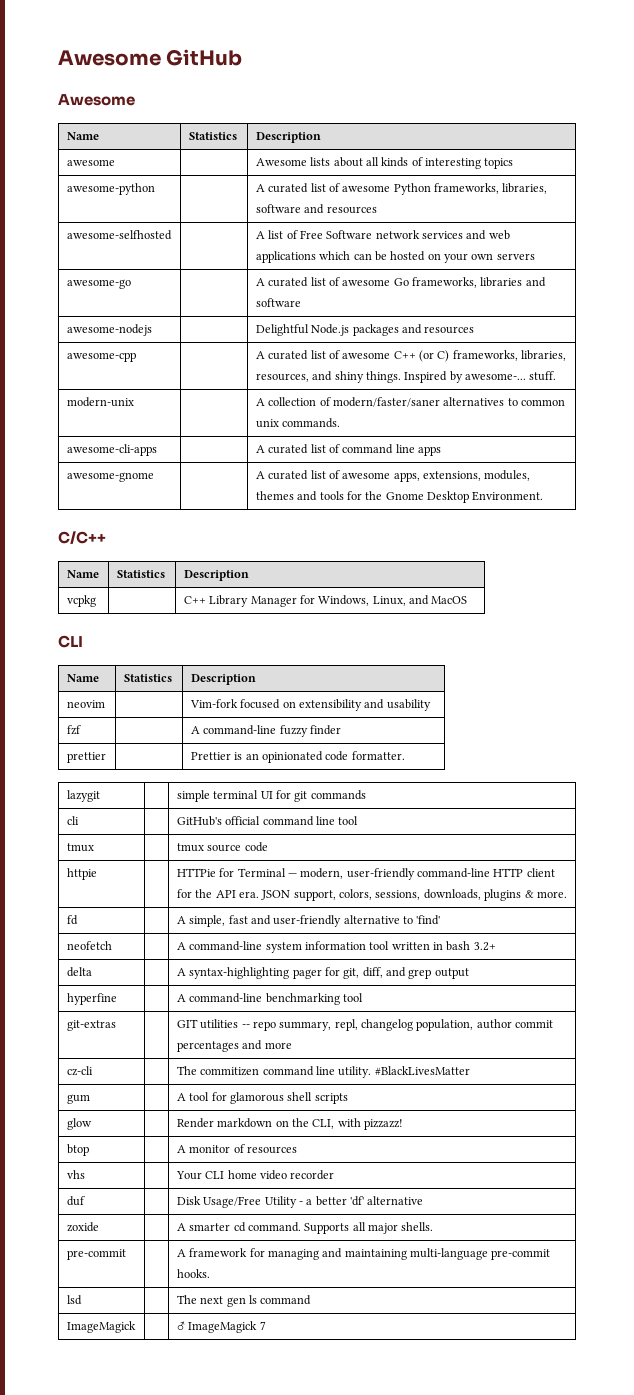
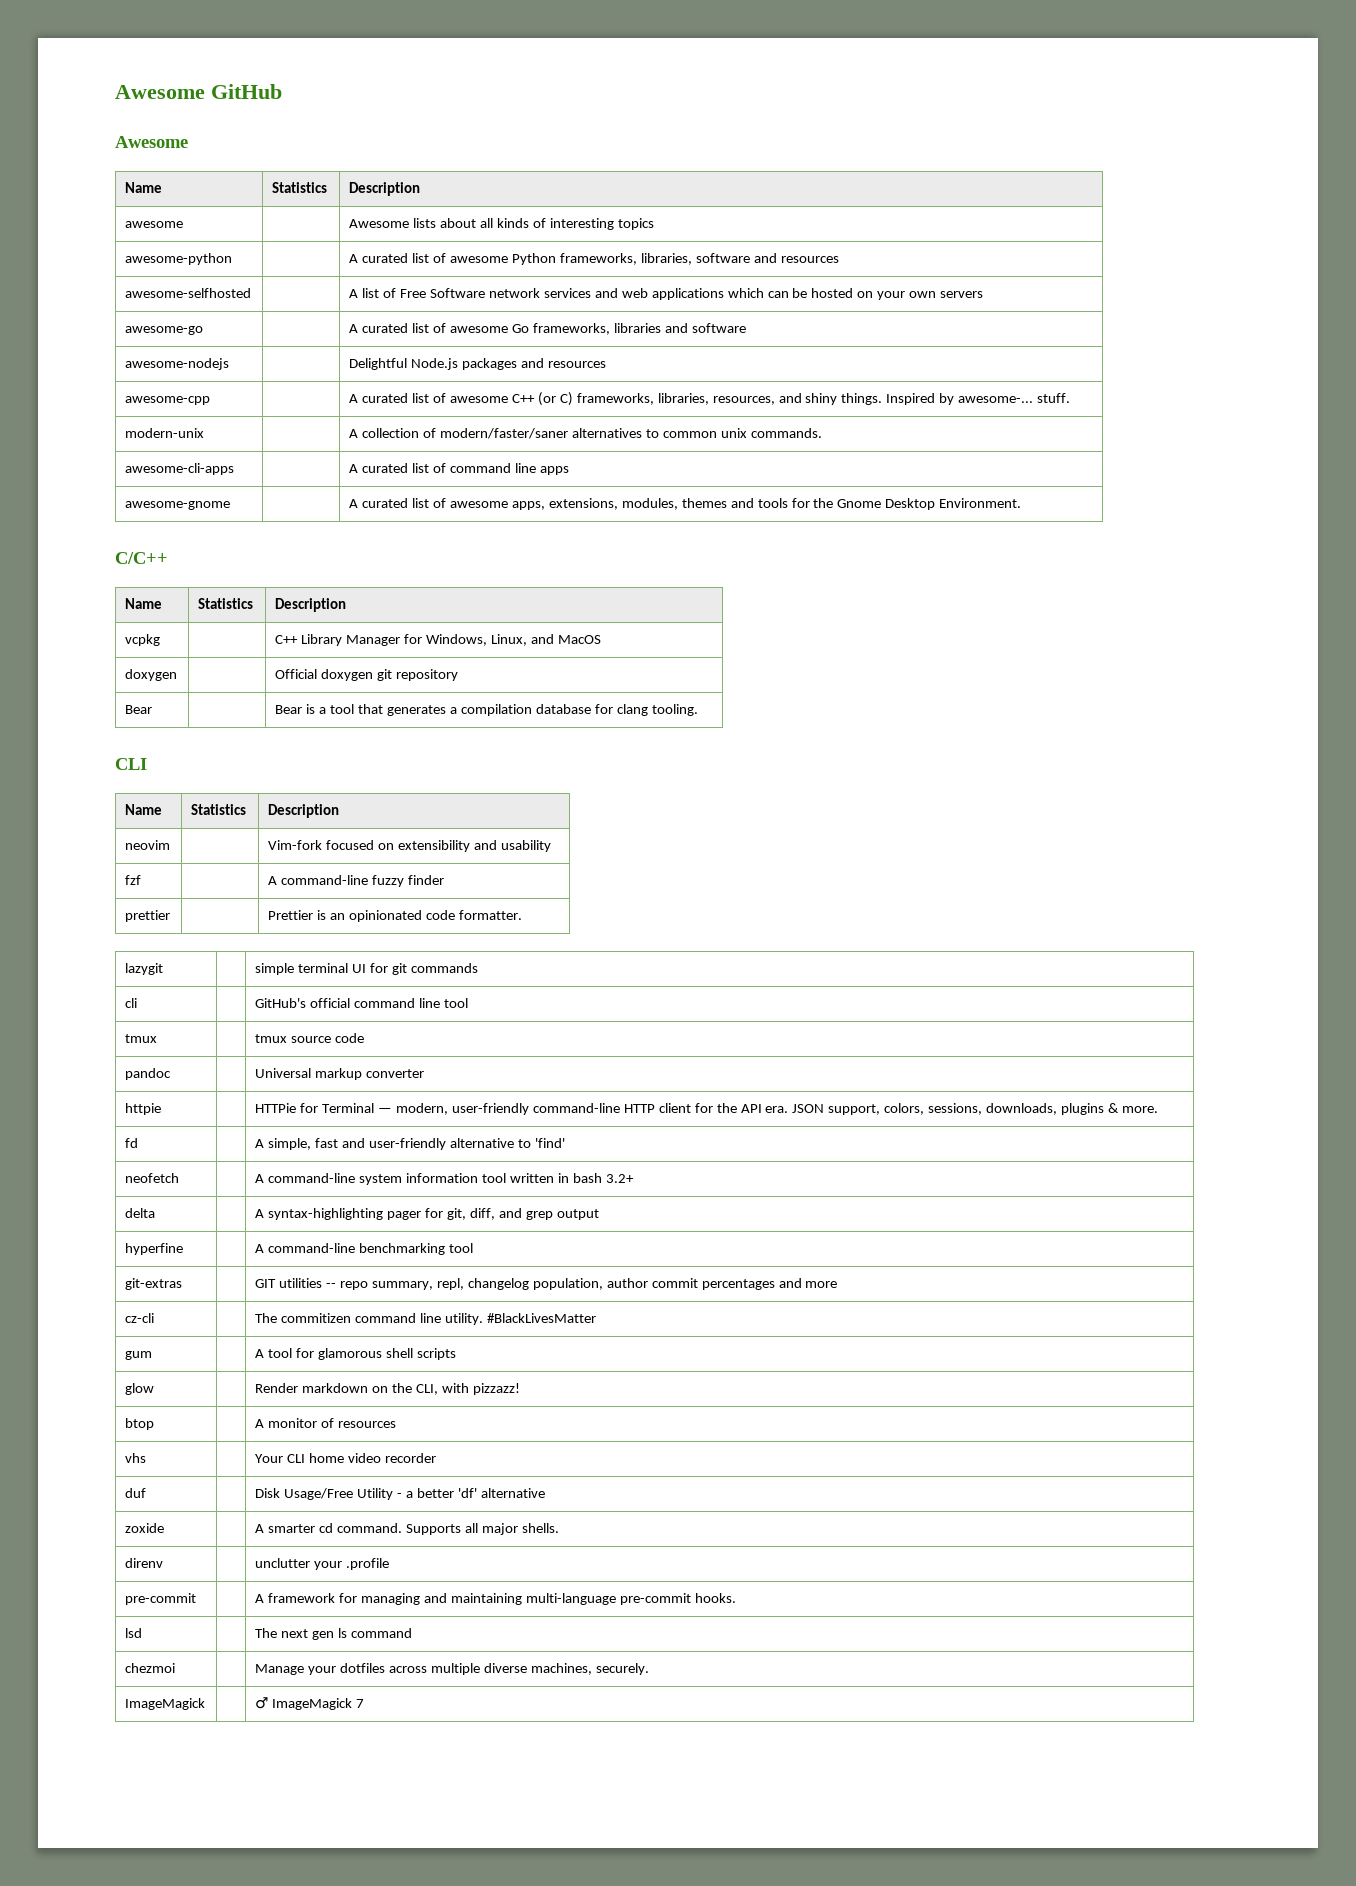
+ doxygen | | Official doxygen git repository
+ Bear | | Bear is a tool that generates a compilation database for clang tooling.
+ pandoc | | Universal markup converter
+ direnv | | unclutter your .profile
+ chezmoi | | Manage your dotfiles across multiple diverse machines, securely.

